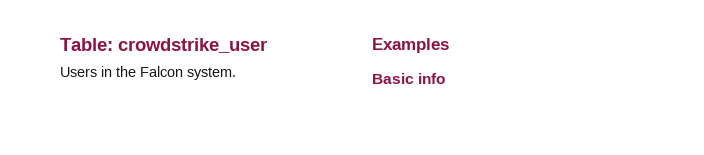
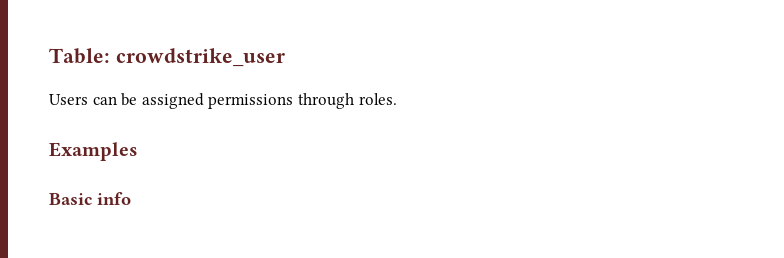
- Users in the Falcon system.
+ Users can be assigned permissions through roles.

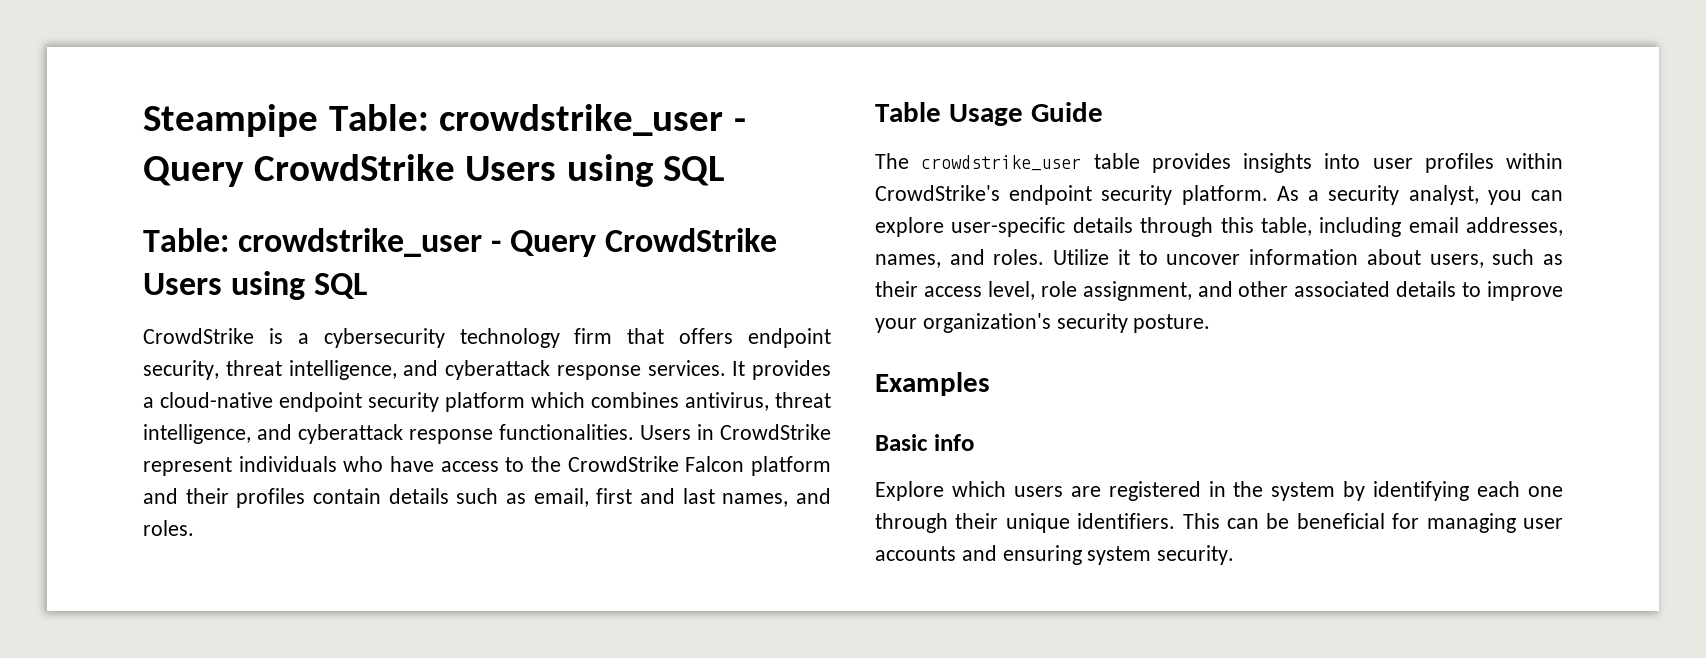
- Table: crowdstrike_user
- Users can be assigned permissions through roles.
+ Steampipe Table: crowdstrike_user - Query CrowdStrike Users using SQL
+ Table: crowdstrike_user - Query CrowdStrike Users using SQL
+ CrowdStrike is a cybersecurity technology firm that offers endpoint security, threat intelligence, and cyberattack response services. It provides a cloud-native endpoint security platform which combines antivirus, threat intelligence, and cyberattack response functionalities. Users in CrowdStrike represent individuals who have access to the CrowdStrike Falcon platform and their profiles contain details such as email, first and last names, and roles.
+ Table Usage Guide
+ The crowdstrike_user table provides insights into user profiles within CrowdStrike's endpoint security platform. As a security analyst, you can explore user-specific details through this table, including email addresses, names, and roles. Utilize it to uncover information about users, such as their access level, role assignment, and other associated details to improve your organization's security posture.
  Examples
  Basic info
+ Explore which users are registered in the system by identifying each one through their unique identifiers. This can be beneficial for managing user accounts and ensuring system security.

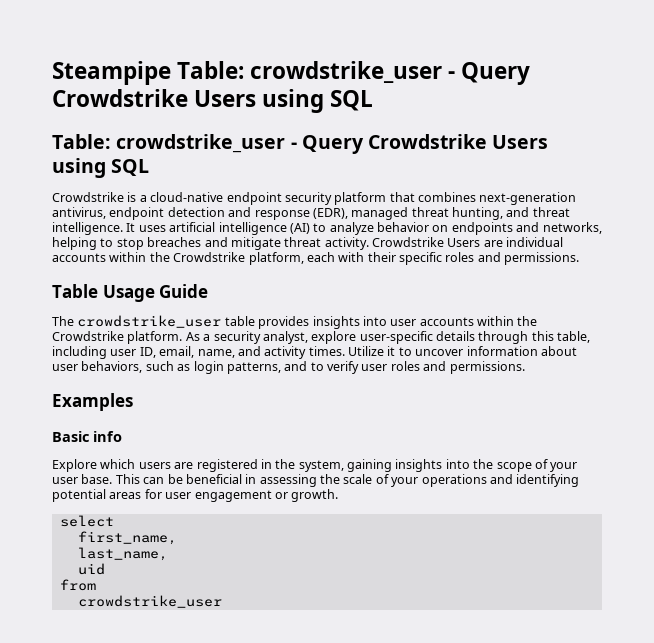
- Steampipe Table: crowdstrike_user - Query CrowdStrike Users using SQL
- Table: crowdstrike_user - Query CrowdStrike Users using SQL
- CrowdStrike is a cybersecurity technology firm that offers endpoint security, threat intelligence, and cyberattack response services. It provides a cloud-native endpoint security platform which combines antivirus, threat intelligence, and cyberattack response functionalities. Users in CrowdStrike represent individuals who have access to the CrowdStrike Falcon platform and their profiles contain details such as email, first and last names, and roles.
+ Steampipe Table: crowdstrike_user - Query Crowdstrike Users using SQL
+ Table: crowdstrike_user - Query Crowdstrike Users using SQL
+ Crowdstrike is a cloud-native endpoint security platform that combines next-generation antivirus, endpoint detection and response (EDR), managed threat hunting, and threat intelligence. It uses artificial intelligence (AI) to analyze behavior on endpoints and networks, helping to stop breaches and mitigate threat activity. Crowdstrike Users are individual accounts within the Crowdstrike platform, each with their specific roles and permissions.
- The crowdstrike_user table provides insights into user profiles within CrowdStrike's endpoint security platform.
+ The crowdstrike_user table provides insights into user accounts within the Crowdstrike platform.
- As a security analyst, you can explore user-specific details through this table, including email addresses, names, and roles.
+ As a security analyst, explore user-specific details through this table, including user ID, email, name, and activity times.
- Utilize it to uncover information about users, such as their access level, role assignment, and other associated details to improve your organization's security posture.
+ Utilize it to uncover information about user behaviors, such as login patterns, and to verify user roles and permissions.
- Explore which users are registered in the system by identifying each one through their unique identifiers. This can be beneficial for managing user accounts and ensuring system security.
+ Explore which users are registered in the system, gaining insights into the scope of your user base. This can be beneficial in assessing the scale of your operations and identifying potential areas for user engagement or growth.
+ select
+ first_name,
+ last_name,
+ uid
+ from
+ crowdstrike_user

